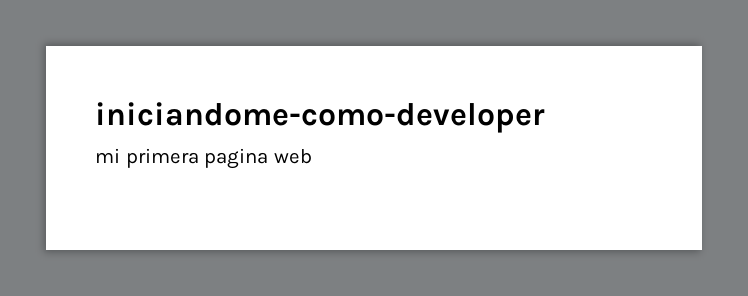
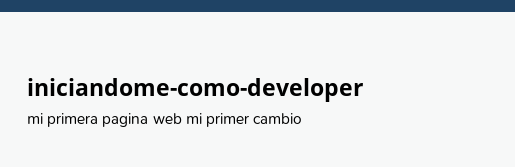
- mi primera pagina web
+ mi primera pagina web mi primer cambio

